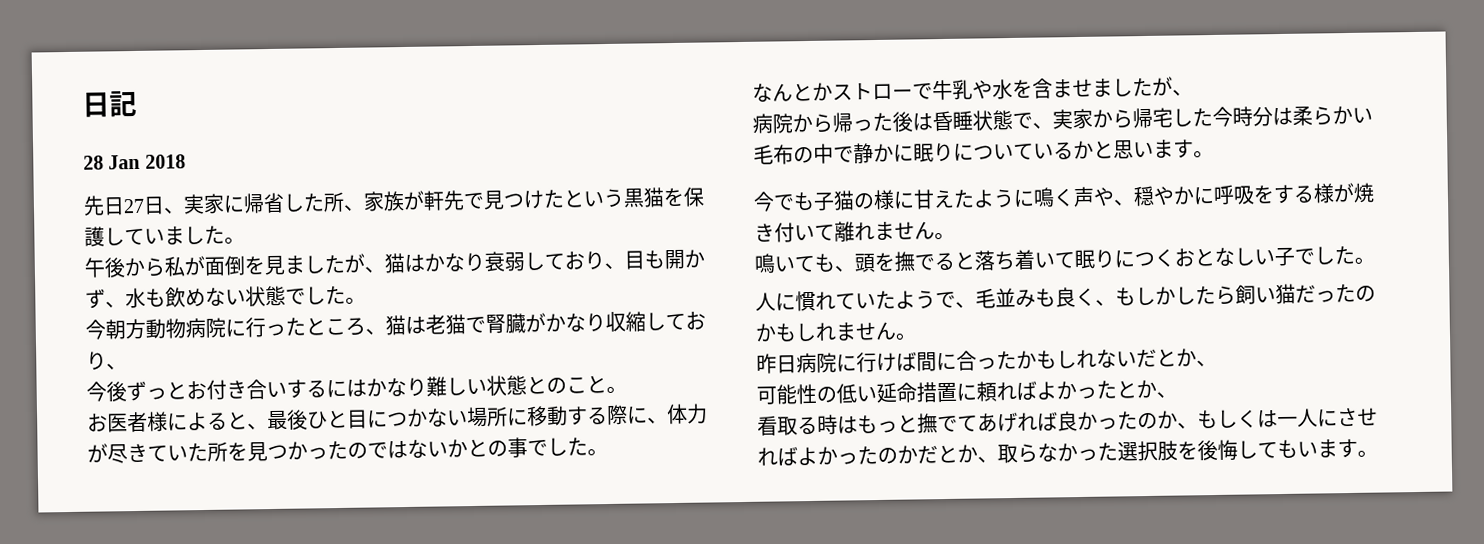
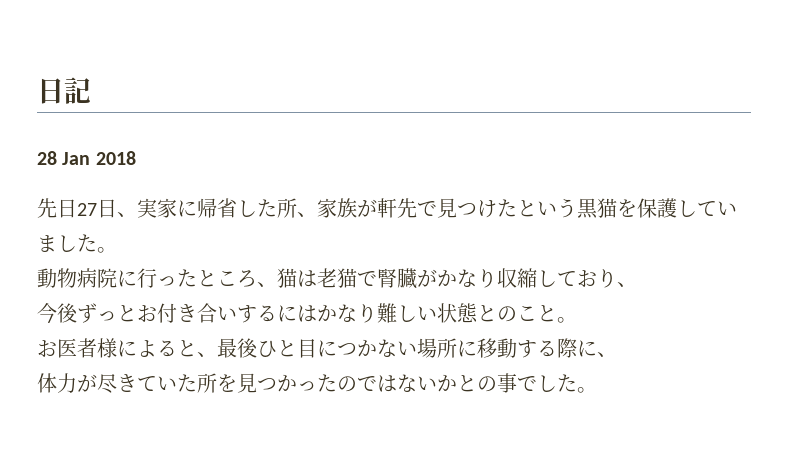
- 午後から私が面倒を見ましたが、猫はかなり衰弱しており、目も開かず、水も飲めない状態でした。
- 今朝方動物病院に行ったところ、猫は老猫で腎臓がかなり収縮しており、
+ 動物病院に行ったところ、猫は老猫で腎臓がかなり収縮しており、
- お医者様によると、最後ひと目につかない場所に移動する際に、体力が尽きていた所を見つかったのではないかとの事でした。
+ お医者様によると、最後ひと目につかない場所に移動する際に、
+ 体力が尽きていた所を見つかったのではないかとの事でした。
- なんとかストローで牛乳や水を含ませましたが、
- 病院から帰った後は昏睡状態で、実家から帰宅した今時分は柔らかい毛布の中で静かに眠りについているかと思います。
- 今でも子猫の様に甘えたように鳴く声や、穏やかに呼吸をする様が焼き付いて離れません。
- 鳴いても、頭を撫でると落ち着いて眠りにつくおとなしい子でした。
- 人に慣れていたようで、毛並みも良く、もしかしたら飼い猫だったのかもしれません。
- 昨日病院に行けば間に合ったかもしれないだとか、
- 可能性の低い延命措置に頼ればよかったとか、
- 看取る時はもっと撫でてあげれば良かったのか、もしくは一人にさせればよかったのかだとか、取らなかった選択肢を後悔してもいます。

